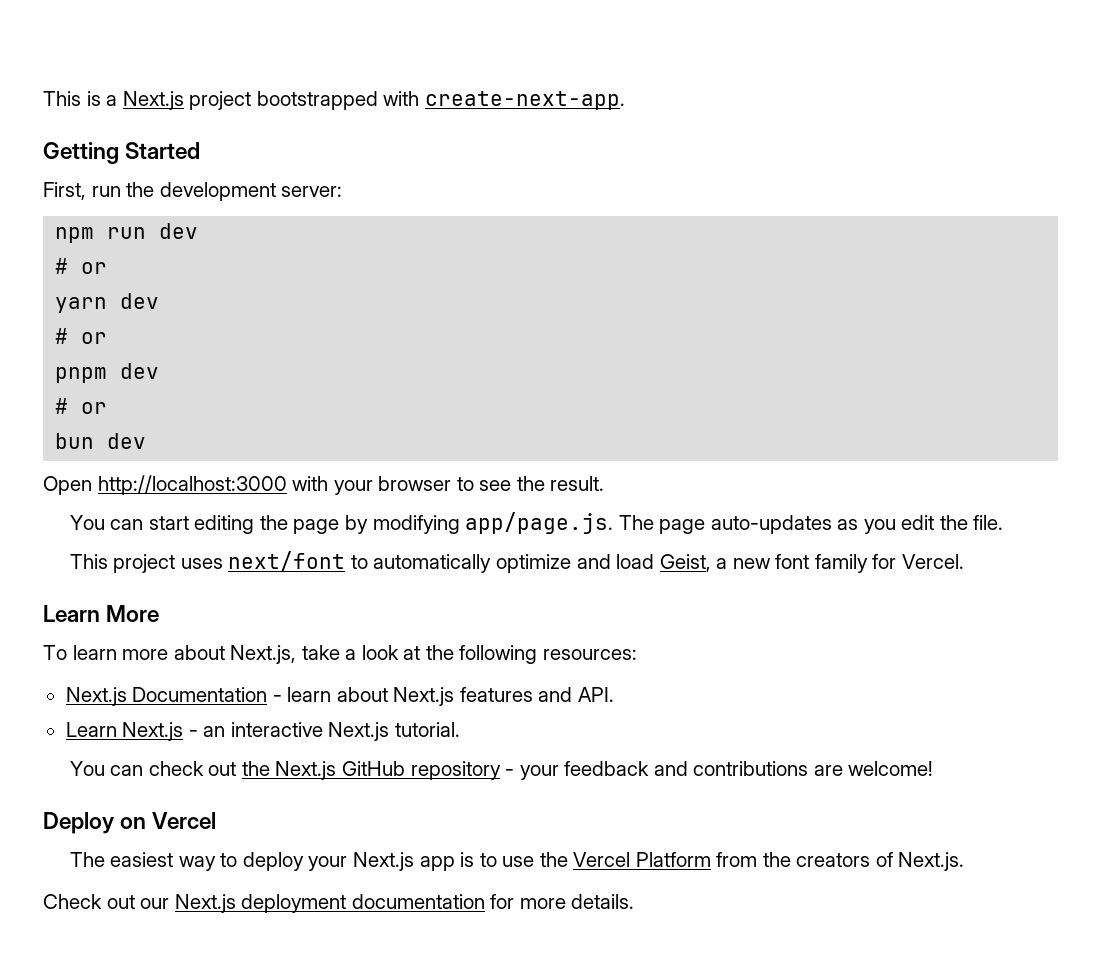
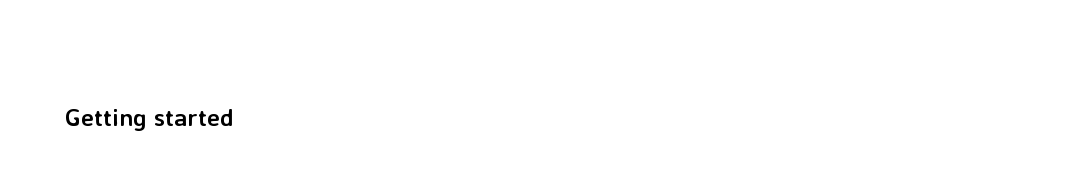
- This is a Next.js project bootstrapped with create-next-app.
- Getting Started
- First, run the development server:
- npm run dev
- # or
- yarn dev
- # or
- pnpm dev
- # or
- bun dev
- Open http://localhost:3000 with your browser to see the result.
- You can start editing the page by modifying app/page.js. The page auto-updates as you edit the file.
- This project uses next/font to automatically optimize and load Geist, a new font family for Vercel.
- Learn More
- To learn more about Next.js, take a look at the following resources:
- Next.js Documentation - learn about Next.js features and API.
- Learn Next.js - an interactive Next.js tutorial.
- You can check out the Next.js GitHub repository - your feedback and contributions are welcome!
- Deploy on Vercel
- The easiest way to deploy your Next.js app is to use the Vercel Platform from the creators of Next.js.
- Check out our Next.js deployment documentation for more details.
+ Getting started

